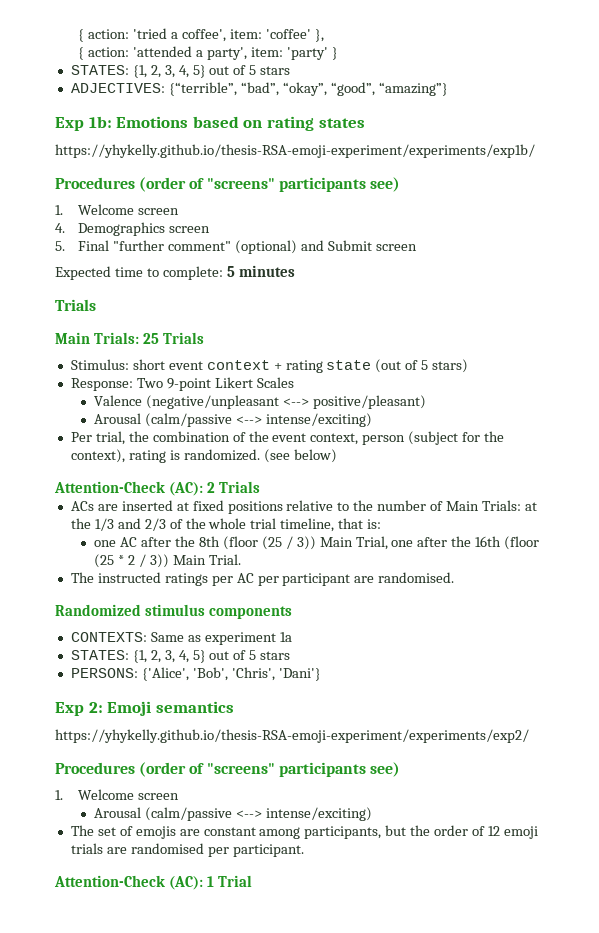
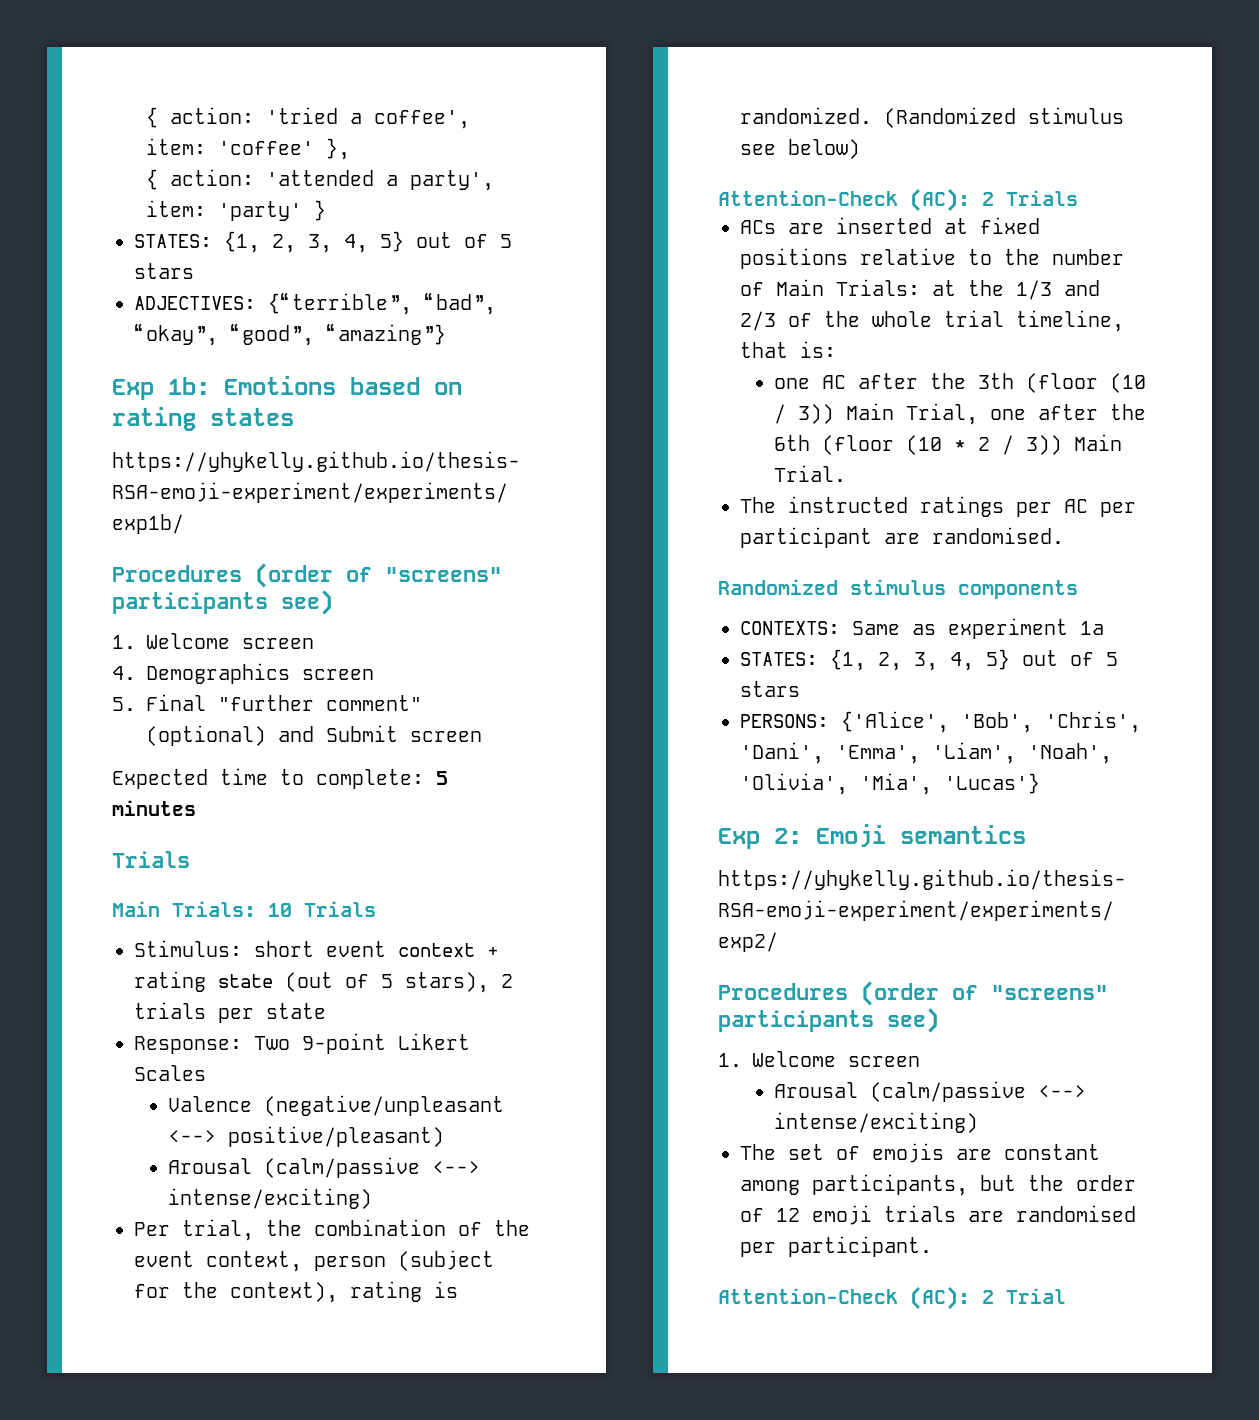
- Main Trials: 25 Trials
+ Main Trials: 10 Trials
- Stimulus: short event context + rating state (out of 5 stars)
+ Stimulus: short event context + rating state (out of 5 stars), 2 trials per state
- (see below)
+ (Randomized stimulus see below)
- one AC after the 8th (floor (25 / 3)) Main Trial, one after the 16th (floor (25 * 2 / 3)) Main Trial.
+ one AC after the 3th (floor (10 / 3)) Main Trial, one after the 6th (floor (10 * 2 / 3)) Main Trial.
- PERSONS: {'Alice', 'Bob', 'Chris', 'Dani'}
+ PERSONS: {'Alice', 'Bob', 'Chris', 'Dani', 'Emma', 'Liam', 'Noah', 'Olivia', 'Mia', 'Lucas'}
- Attention-Check (AC): 1 Trial
+ Attention-Check (AC): 2 Trial

